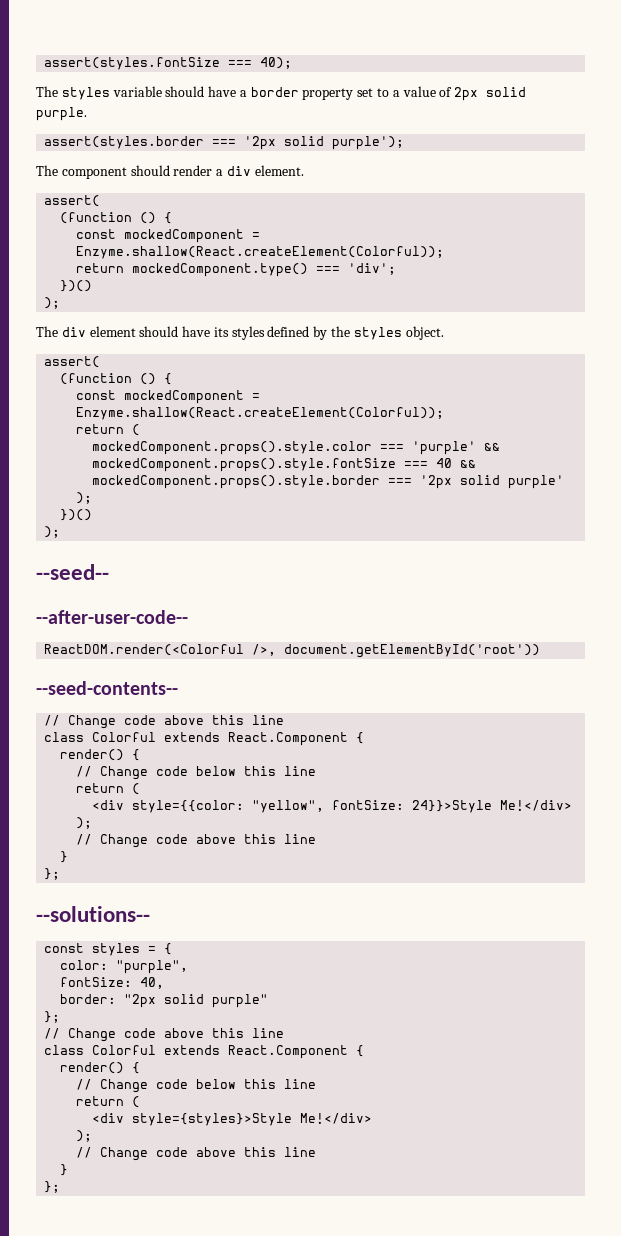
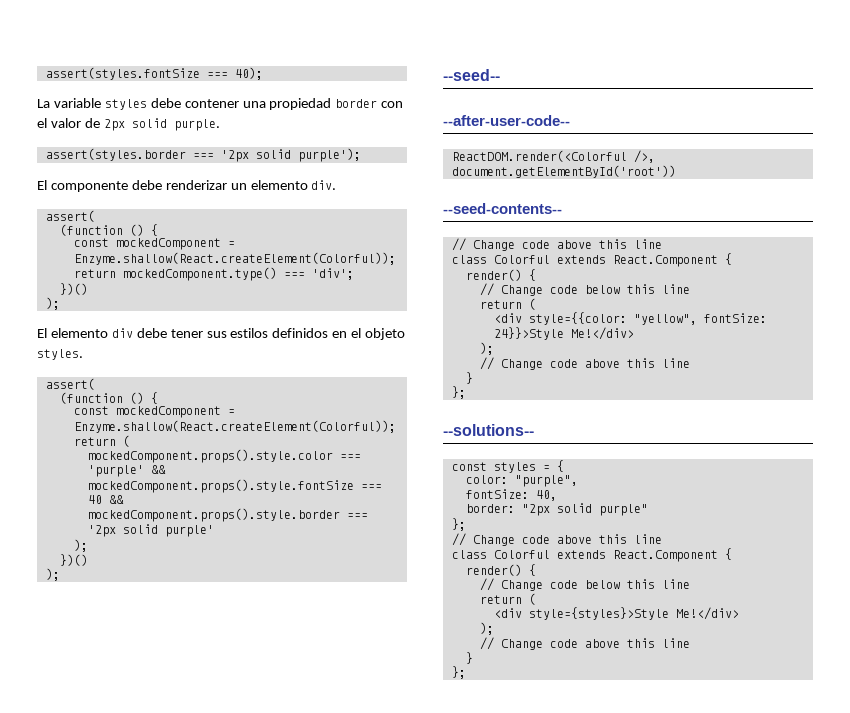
- The styles variable should have a border property set to a value of 2px solid purple.
+ La variable styles debe contener una propiedad border con el valor de 2px solid purple.
- The component should render a div element.
+ El componente debe renderizar un elemento div.
- The div element should have its styles defined by the styles object.
+ El elemento div debe tener sus estilos definidos en el objeto styles.

